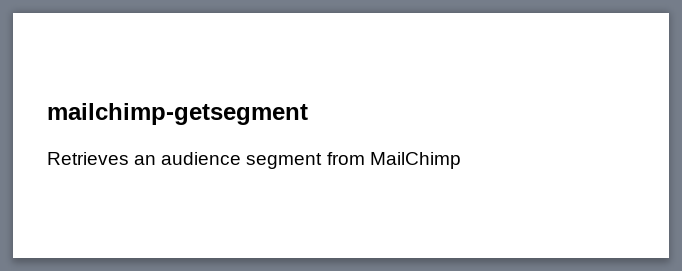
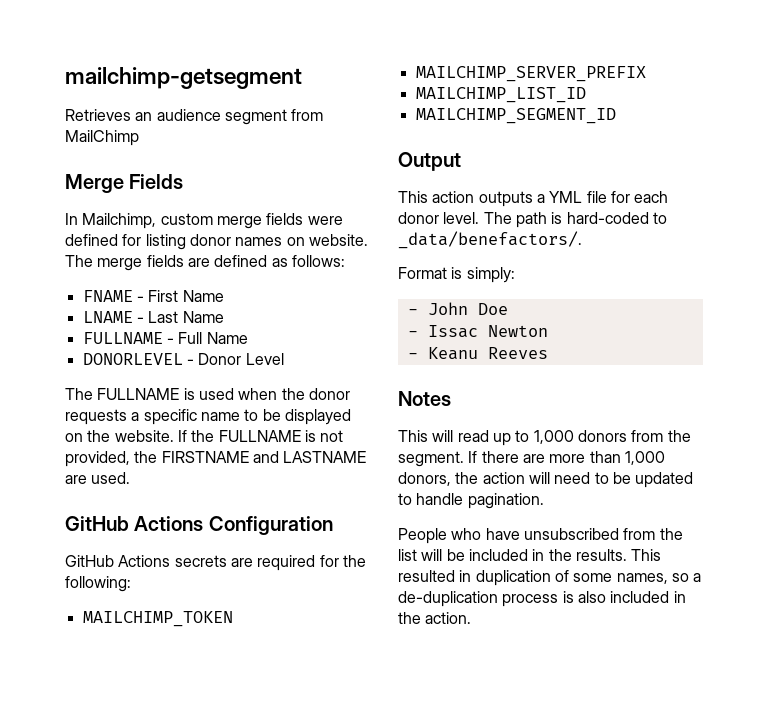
+ Merge Fields
+ In Mailchimp, custom merge fields were defined for listing donor names on website. The merge fields are defined as follows:
+ FNAME - First Name
+ LNAME - Last Name
+ FULLNAME - Full Name
+ DONORLEVEL - Donor Level
+ The FULLNAME is used when the donor requests a specific name to be displayed on the website. If the FULLNAME is not provided, the FIRSTNAME and LASTNAME are used.
+ GitHub Actions Configuration
+ GitHub Actions secrets are required for the following:
+ MAILCHIMP_TOKEN
+ MAILCHIMP_SERVER_PREFIX
+ MAILCHIMP_LIST_ID
+ MAILCHIMP_SEGMENT_ID
+ Output
+ This action outputs a YML file for each donor level. The path is hard-coded to _data/benefactors/.
+ Format is simply:
+ - John Doe
+ - Issac Newton
+ - Keanu Reeves
+ Notes
+ This will read up to 1,000 donors from the segment. If there are more than 1,000 donors, the action will need to be updated to handle pagination.
+ People who have unsubscribed from the list will be included in the results. This resulted in duplication of some names, so a de-duplication process is also included in the action.

